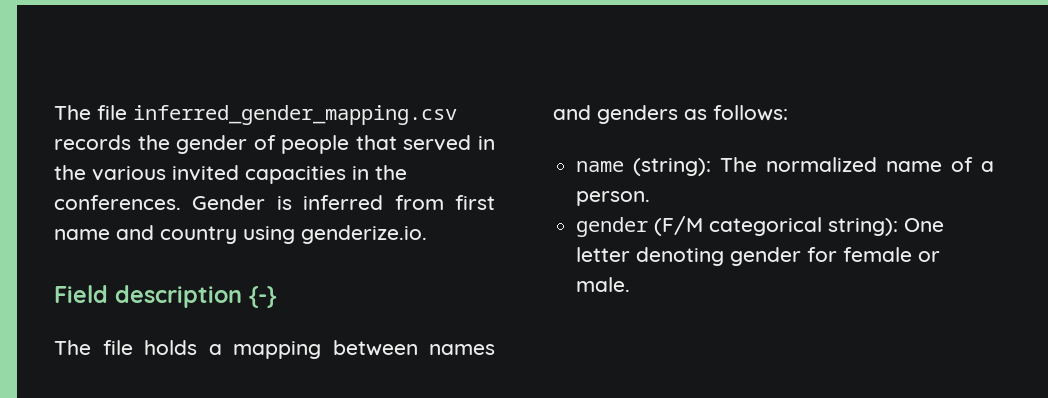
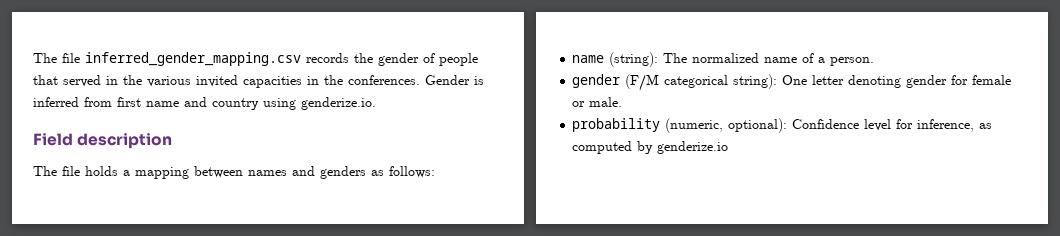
- Field description {-}
+ Field description
+ probability (numeric, optional): Confidence level for inference, as computed by genderize.io

